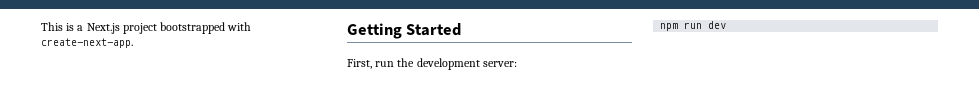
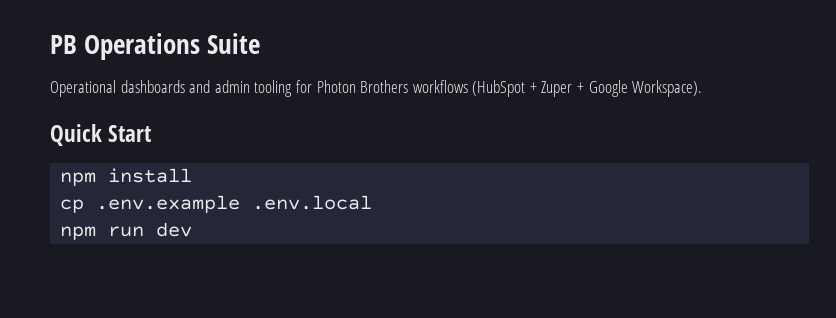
- This is a Next.js project bootstrapped with create-next-app.
- Getting Started
- First, run the development server:
+ PB Operations Suite
+ Operational dashboards and admin tooling for Photon Brothers workflows (HubSpot + Zuper + Google Workspace).
+ Quick Start
+ npm install
+ cp .env.example .env.local

